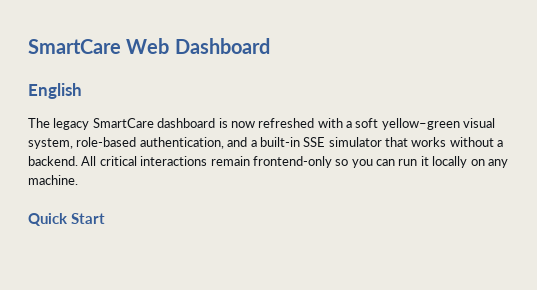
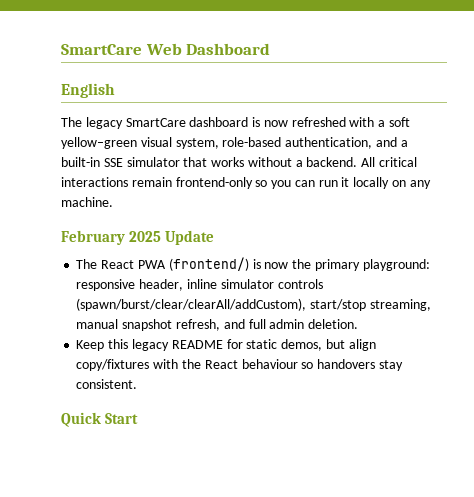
+ February 2025 Update
+ The React PWA (frontend/) is now the primary playground: responsive header, inline simulator controls (spawn/burst/clear/clearAll/addCustom), start/stop streaming, manual snapshot refresh, and full admin deletion.
+ Keep this legacy README for static demos, but align copy/fixtures with the React behaviour so handovers stay consistent.

